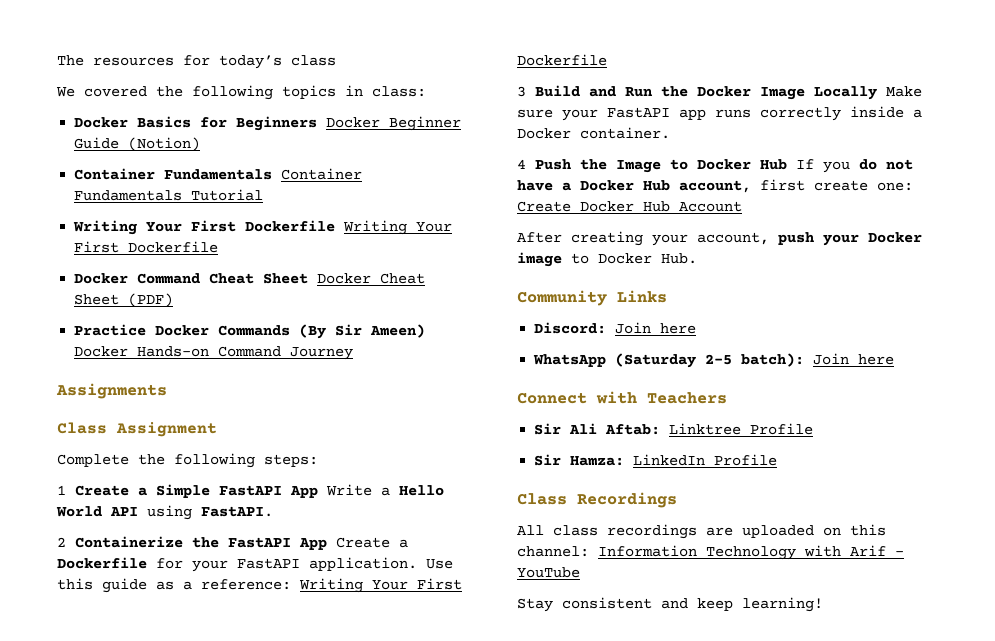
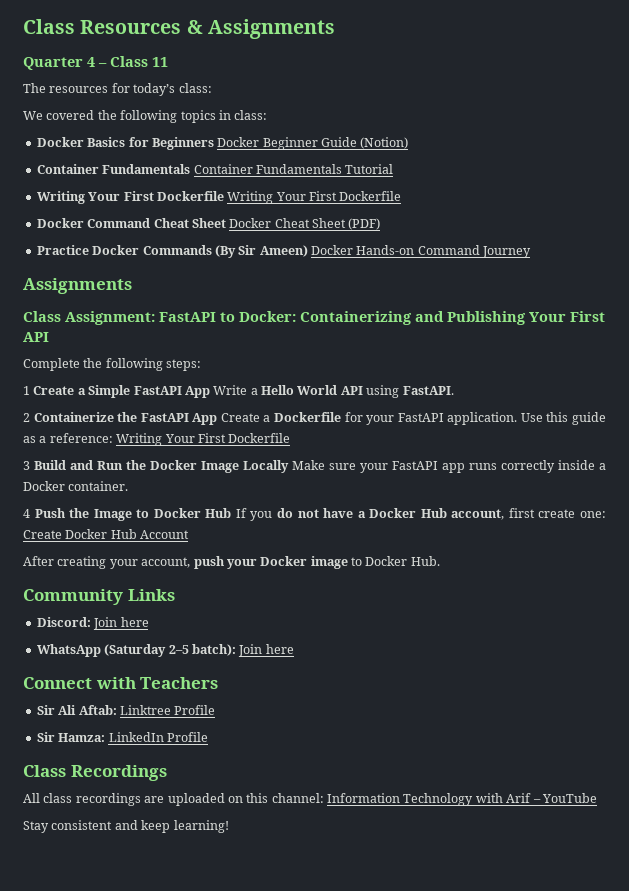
+ Class Resources & Assignments
+ Quarter 4 – Class 11
- The resources for today’s class
+ The resources for today’s class:
- Class Assignment
+ Class Assignment: FastAPI to Docker: Containerizing and Publishing Your First API

